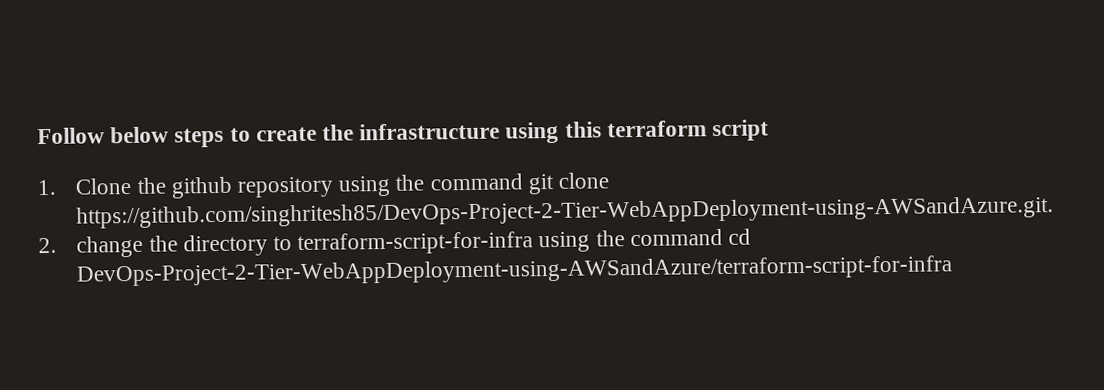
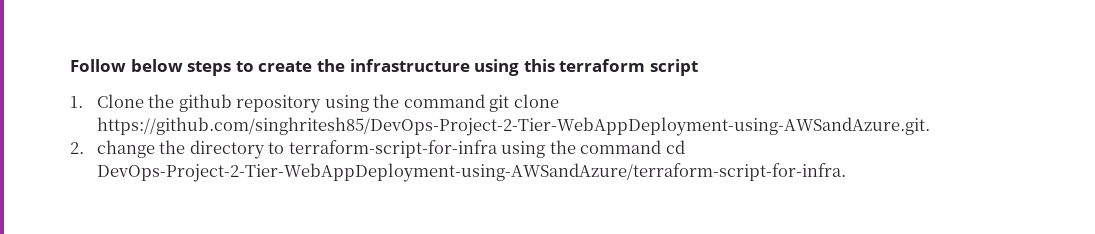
- 2. change the directory to terraform-script-for-infra using the command cd DevOps-Project-2-Tier-WebAppDeployment-using-AWSandAzure/terraform-script-for-infra
+ 2. change the directory to terraform-script-for-infra using the command cd DevOps-Project-2-Tier-WebAppDeployment-using-AWSandAzure/terraform-script-for-infra.

